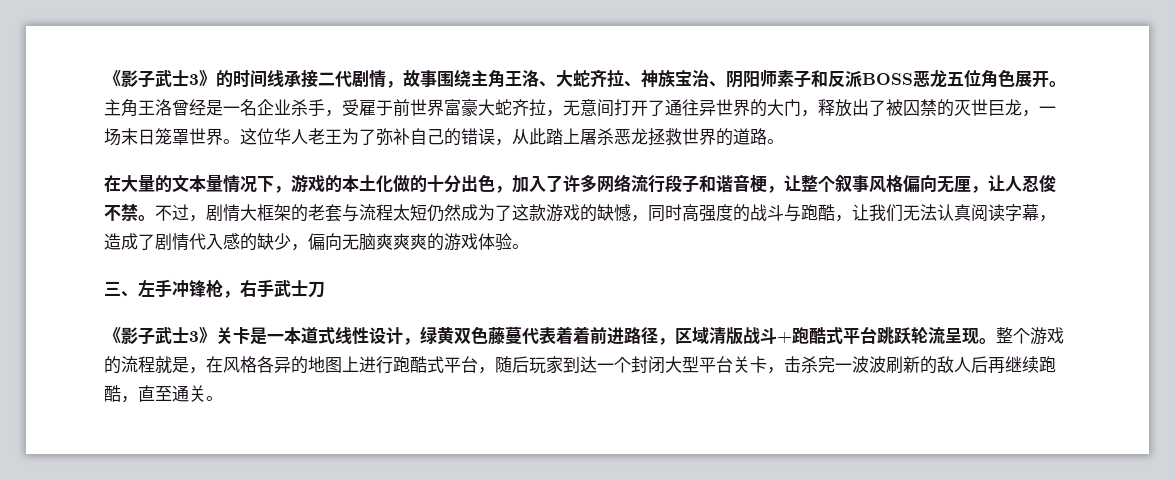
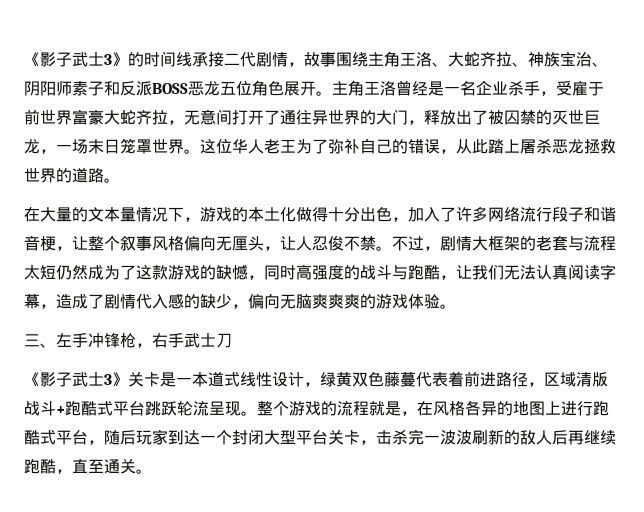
- 在大量的文本量情况下，游戏的本土化做的十分出色，加入了许多网络流行段子和谐音梗，让整个叙事风格偏向无厘，让人忍俊不禁。
+ 在大量的文本量情况下，游戏的本土化做得十分出色，加入了许多网络流行段子和谐音梗，让整个叙事风格偏向无厘头，让人忍俊不禁。
- 《影子武士3》关卡是一本道式线性设计，绿黄双色藤蔓代表着着前进路径，区域清版战斗+跑酷式平台跳跃轮流呈现。
+ 《影子武士3》关卡是一本道式线性设计，绿黄双色藤蔓代表着前进路径，区域清版战斗+跑酷式平台跳跃轮流呈现。

